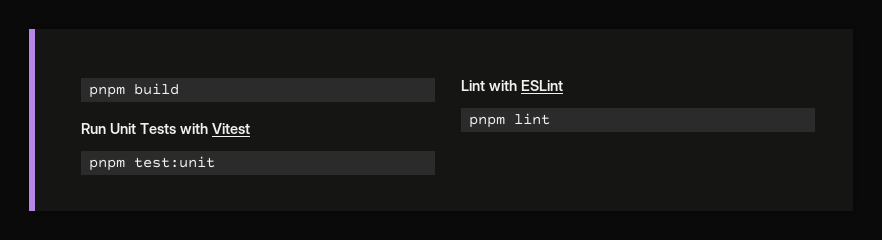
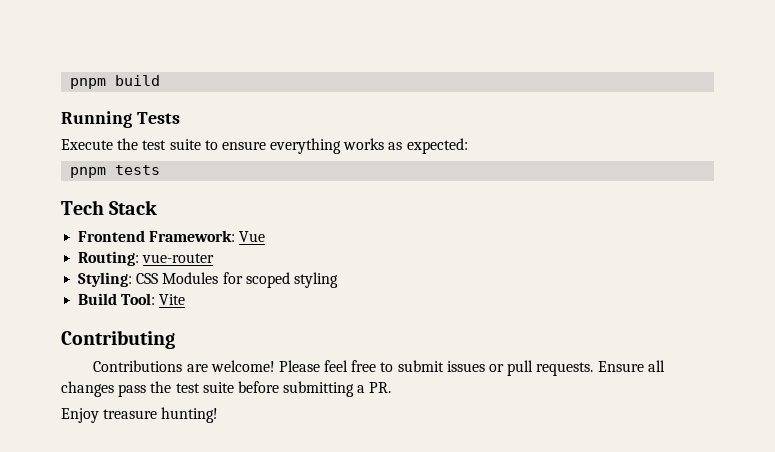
- Run Unit Tests with Vitest
- pnpm test:unit
- Lint with ESLint
- pnpm lint
+ Running Tests
+ Execute the test suite to ensure everything works as expected:
+ pnpm tests
+ Tech Stack
+ Frontend Framework: Vue
+ Routing: vue-router
+ Styling: CSS Modules for scoped styling
+ Build Tool: Vite
+ Contributing
+ Contributions are welcome! Please feel free to submit issues or pull requests. Ensure all changes pass the test suite before submitting a PR.
+ Enjoy treasure hunting!

